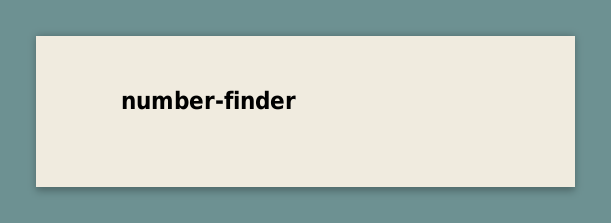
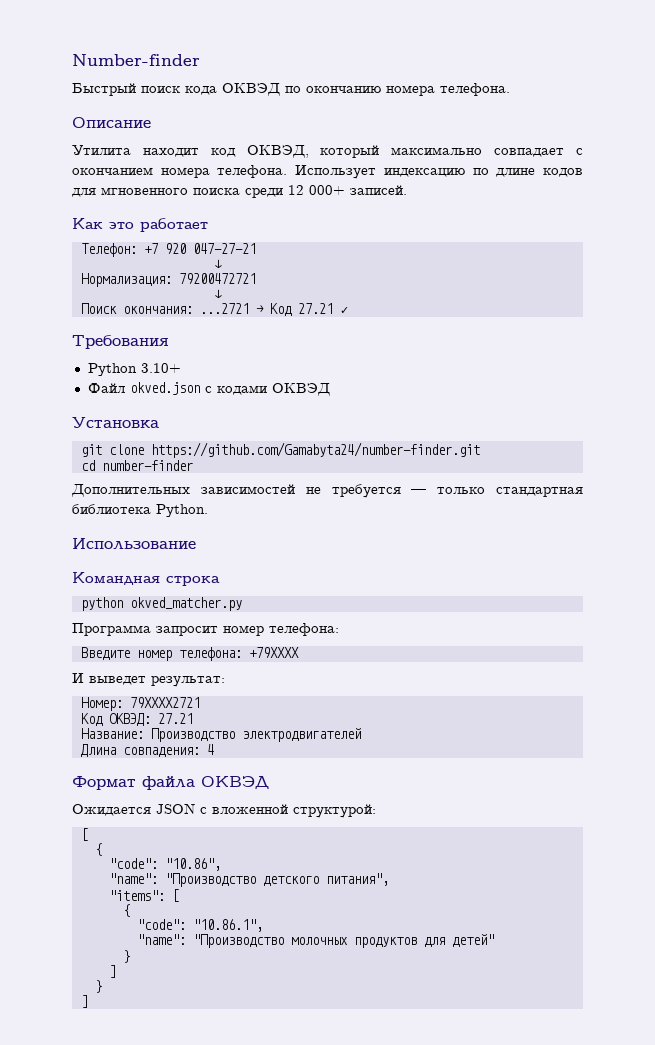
- number-finder
+ Number-finder
+ Быстрый поиск кода ОКВЭД по окончанию номера телефона.
+ Описание
+ Утилита находит код ОКВЭД, который максимально совпадает с окончанием номера телефона. Использует индексацию по длине кодов для мгновенного поиска среди 12 000+ записей.
+ Как это работает
+ Телефон: +7 920 047-27-21
+ ↓
+ Нормализация: 79200472721
+ ↓
+ Поиск окончания: ...2721 → Код 27.21 ✓
+ Требования
+ Python 3.10+
+ Файл okved.json с кодами ОКВЭД
+ Установка
+ git clone https://github.com/Gamabyta24/number-finder.git
+ cd number-finder
+ Дополнительных зависимостей не требуется — только стандартная библиотека Python.
+ Использование
+ Командная строка
+ python okved_matcher.py
+ Программа запросит номер телефона:
+ Введите номер телефона: +79XXXX
+ И выведет результат:
+ Номер: 79XXXX2721
+ Код ОКВЭД: 27.21
+ Название: Производство электродвигателей
+ Длина совпадения: 4
+ Формат файла ОКВЭД
+ Ожидается JSON с вложенной структурой:
+ [
+ {
+ "code": "10.86",
+ "name": "Производство детского питания",
+ "items": [
+ {
+ "code": "10.86.1",
+ "name": "Производство молочных продуктов для детей"
+ }
+ ]
+ }
+ ]

